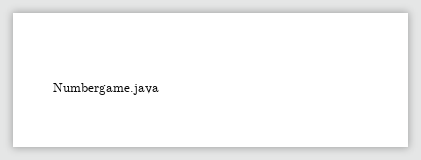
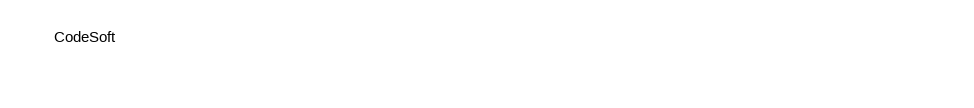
- Numbergame.java
+ CodeSoft

